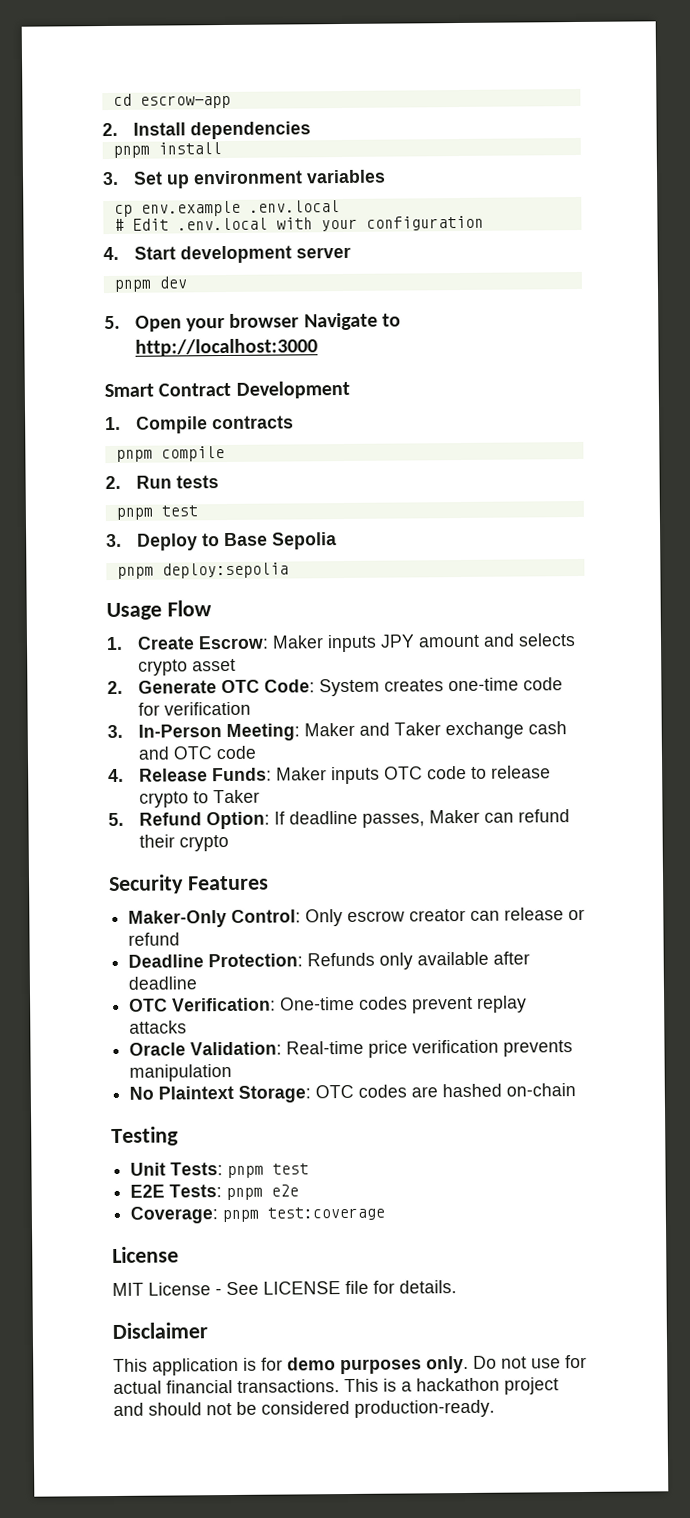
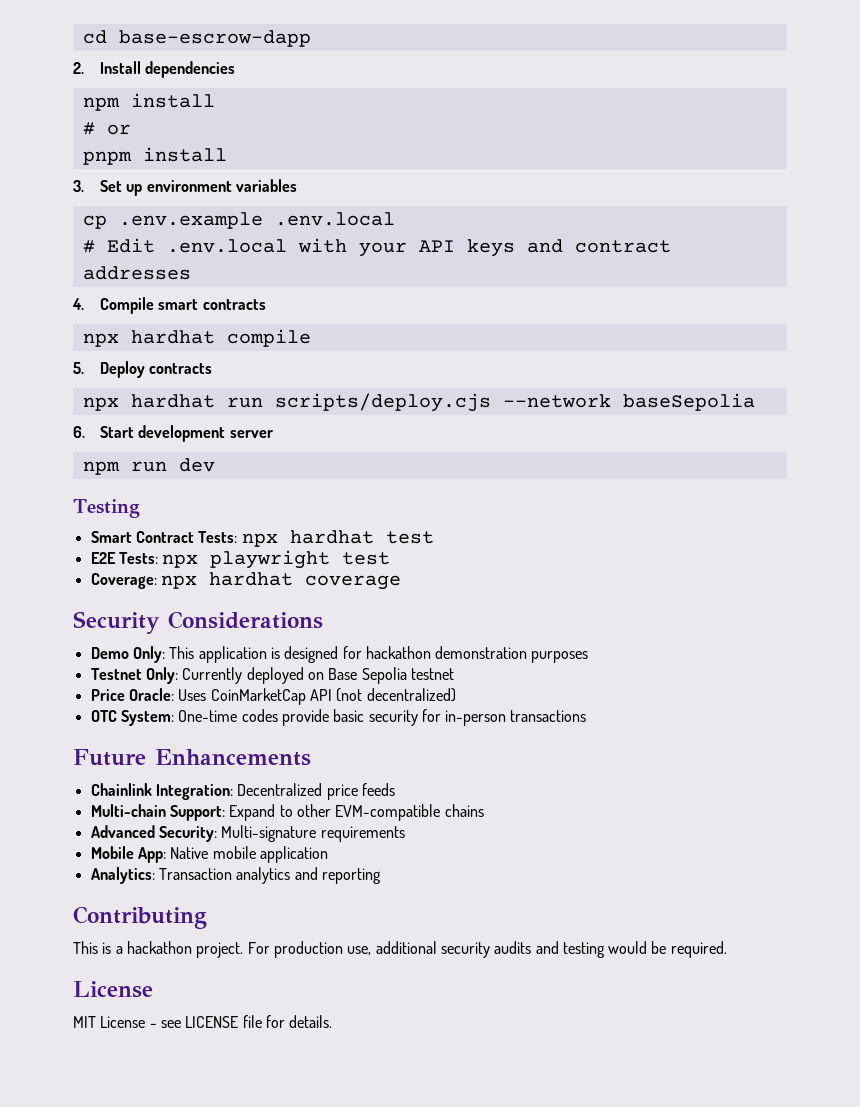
- cd escrow-app
+ cd base-escrow-dapp
+ npm install
+ # or
- cp env.example .env.local
+ cp .env.example .env.local
- # Edit .env.local with your configuration
- 4. Start development server
+ # Edit .env.local with your API keys and contract addresses
+ 4. Compile smart contracts
+ npx hardhat compile
+ 5. Deploy contracts
+ npx hardhat run scripts/deploy.cjs --network baseSepolia
+ 6. Start development server
- pnpm dev
+ npm run dev
- 5. Open your browser Navigate to http://localhost:3000
- Smart Contract Development
- 1. Compile contracts
- pnpm compile
- 2. Run tests
- pnpm test
- 3. Deploy to Base Sepolia
- pnpm deploy:sepolia
- Usage Flow
- 1. Create Escrow: Maker inputs JPY amount and selects crypto asset
- 2. Generate OTC Code: System creates one-time code for verification
- 3. In-Person Meeting: Maker and Taker exchange cash and OTC code
- 4. Release Funds: Maker inputs OTC code to release crypto to Taker
- 5. Refund Option: If deadline passes, Maker can refund their crypto
- Security Features
- Maker-Only Control: Only escrow creator can release or refund
- Deadline Protection: Refunds only available after deadline
- OTC Verification: One-time codes prevent replay attacks
- Oracle Validation: Real-time price verification prevents manipulation
- No Plaintext Storage: OTC codes are hashed on-chain
  Testing
- Unit Tests: pnpm test
- E2E Tests: pnpm e2e
- Coverage: pnpm test:coverage
+ Smart Contract Tests: npx hardhat test
+ E2E Tests: npx playwright test
+ Coverage: npx hardhat coverage
+ Security Considerations
+ Demo Only: This application is designed for hackathon demonstration purposes
+ Testnet Only: Currently deployed on Base Sepolia testnet
+ Price Oracle: Uses CoinMarketCap API (not decentralized)
+ OTC System: One-time codes provide basic security for in-person transactions
+ Future Enhancements
+ Chainlink Integration: Decentralized price feeds
+ Multi-chain Support: Expand to other EVM-compatible chains
+ Advanced Security: Multi-signature requirements
+ Mobile App: Native mobile application
+ Analytics: Transaction analytics and reporting
+ Contributing
+ This is a hackathon project. For production use, additional security audits and testing would be required.
- MIT License - See LICENSE file for details.
+ MIT License - see LICENSE file for details.
- Disclaimer
- This application is for demo purposes only. Do not use for actual financial transactions. This is a hackathon project and should not be considered production-ready.

